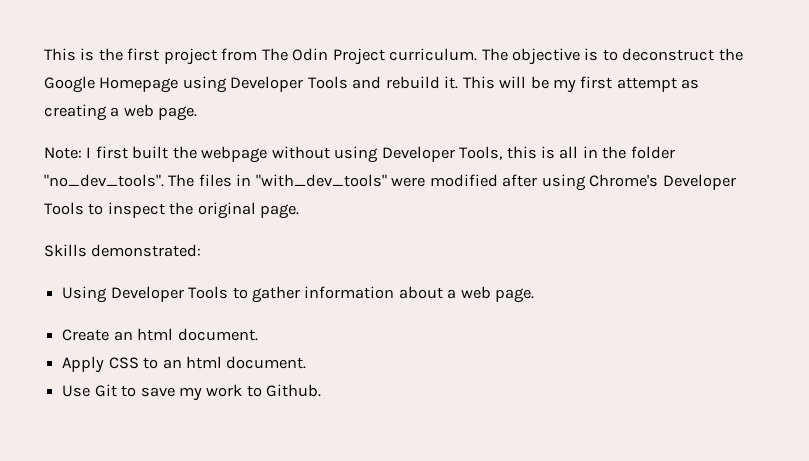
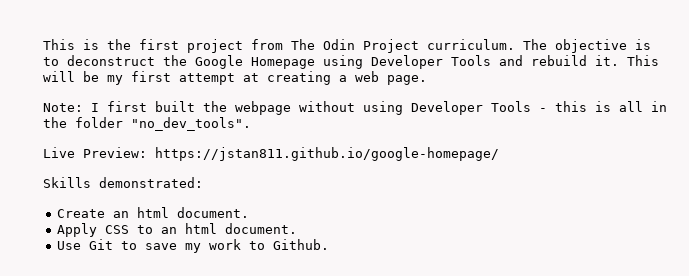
- This will be my first attempt as creating a web page.
+ This will be my first attempt at creating a web page.
- Note: I first built the webpage without using Developer Tools, this is all in the folder "no_dev_tools". The files in "with_dev_tools" were modified after using Chrome's Developer Tools to inspect the original page.
+ Note: I first built the webpage without using Developer Tools - this is all in the folder "no_dev_tools".
+ Live Preview: https://jstan811.github.io/google-homepage/
  Skills demonstrated:
- Using Developer Tools to gather information about a web page.

